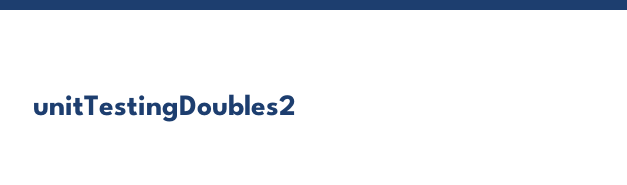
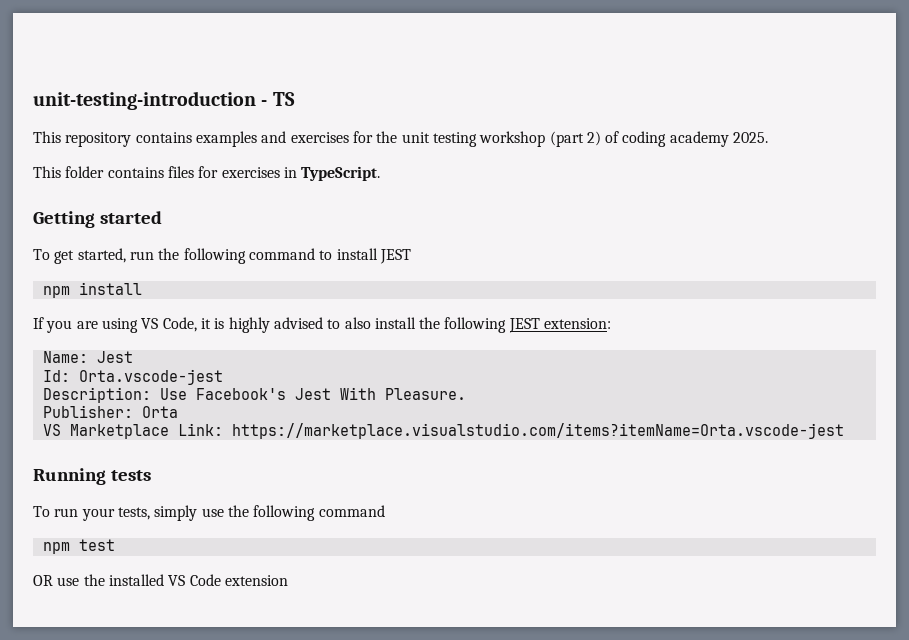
- unitTestingDoubles2
+ unit-testing-introduction - TS
+ This repository contains examples and exercises for the unit testing workshop (part 2) of coding academy 2025.
+ This folder contains files for exercises in TypeScript.
+ Getting started
+ To get started, run the following command to install JEST
+ npm install
+ If you are using VS Code, it is highly advised to also install the following JEST extension:
+ Name: Jest
+ Id: Orta.vscode-jest
+ Description: Use Facebook's Jest With Pleasure.
+ Publisher: Orta
+ VS Marketplace Link: https://marketplace.visualstudio.com/items?itemName=Orta.vscode-jest
+ Running tests
+ To run your tests, simply use the following command
+ npm test
+ OR use the installed VS Code extension

